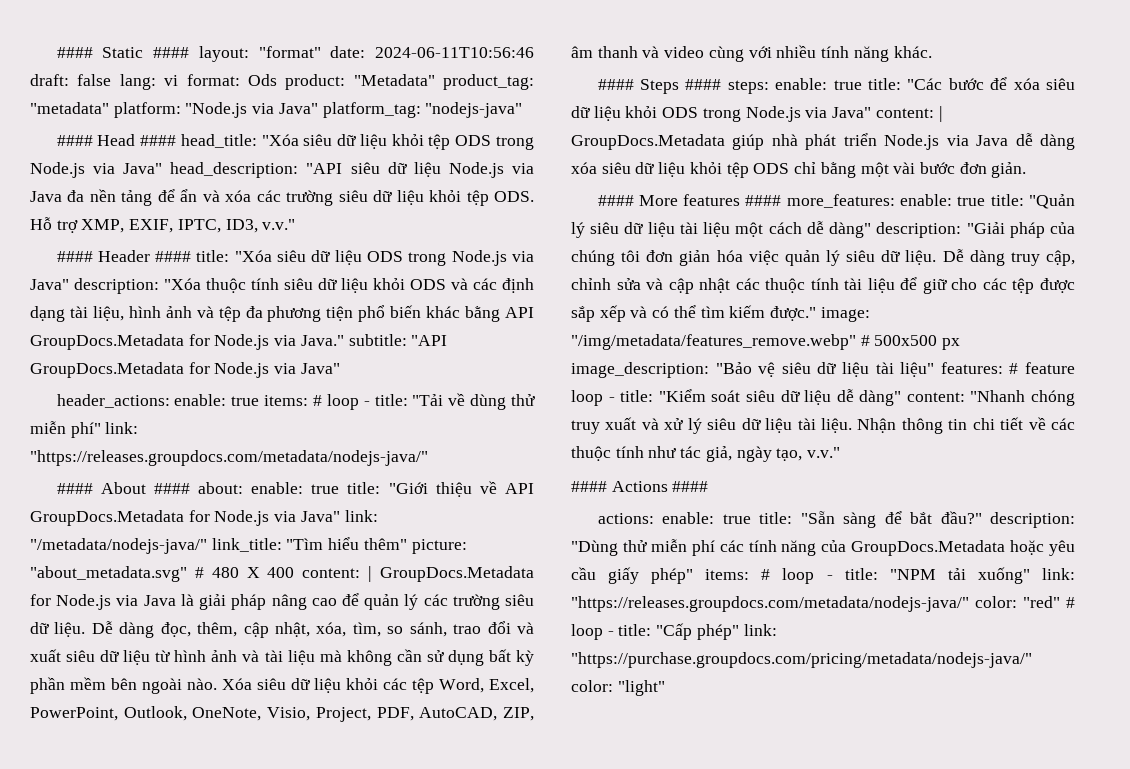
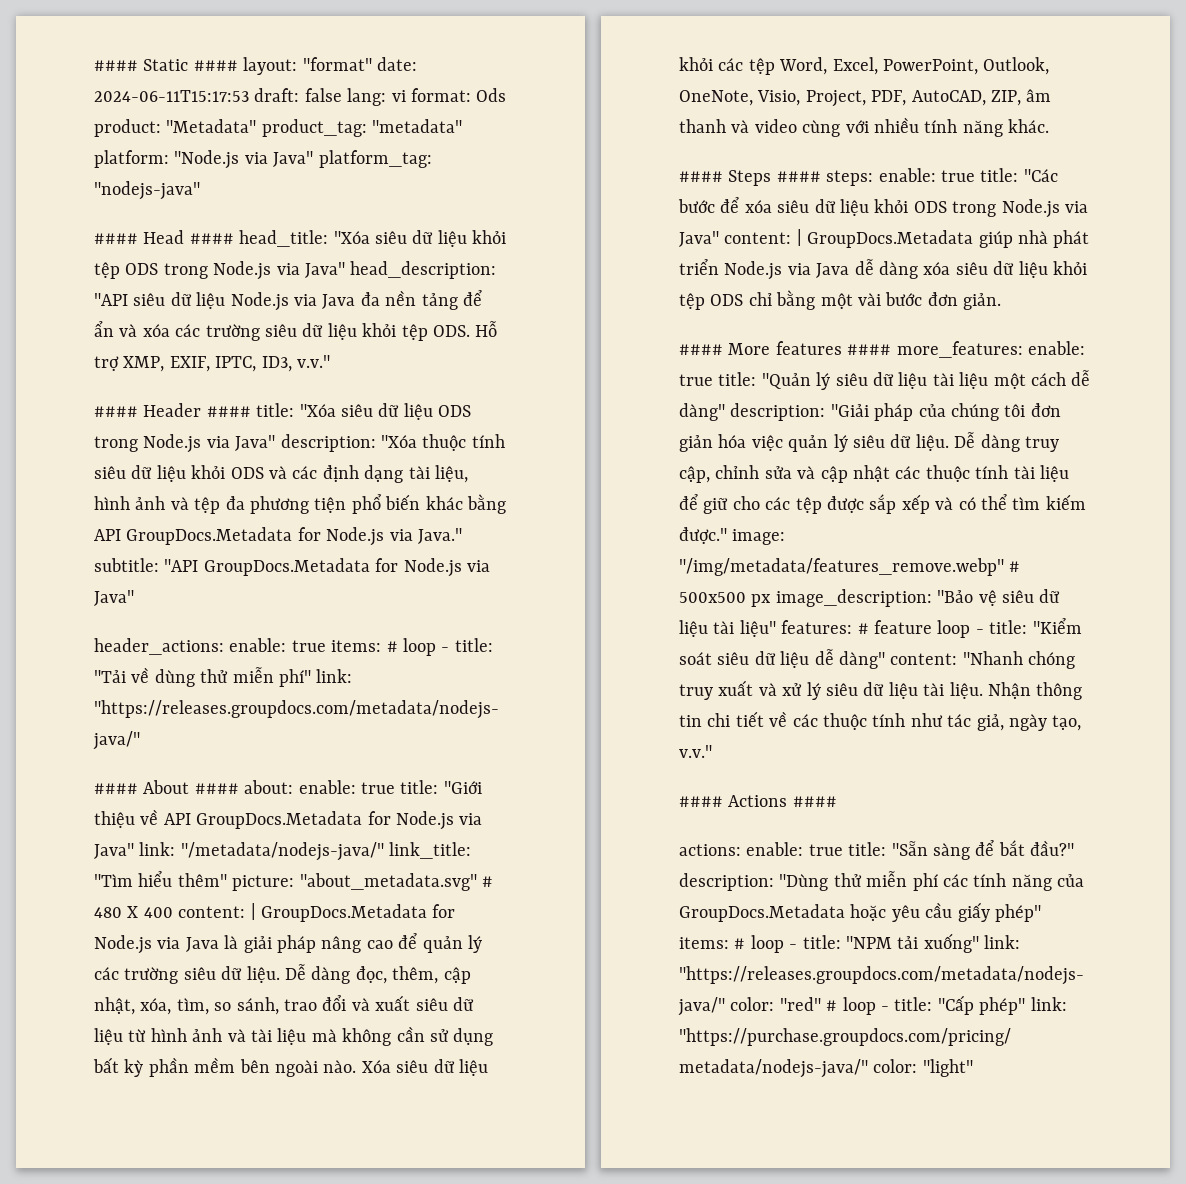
- #### Static #### layout: "format" date: 2024-06-11T10:56:46 draft: false lang: vi format: Ods product: "Metadata" product_tag: "metadata" platform: "Node.js via Java" platform_tag: "nodejs-java"
+ #### Static #### layout: "format" date: 2024-06-11T15:17:53 draft: false lang: vi format: Ods product: "Metadata" product_tag: "metadata" platform: "Node.js via Java" platform_tag: "nodejs-java"

